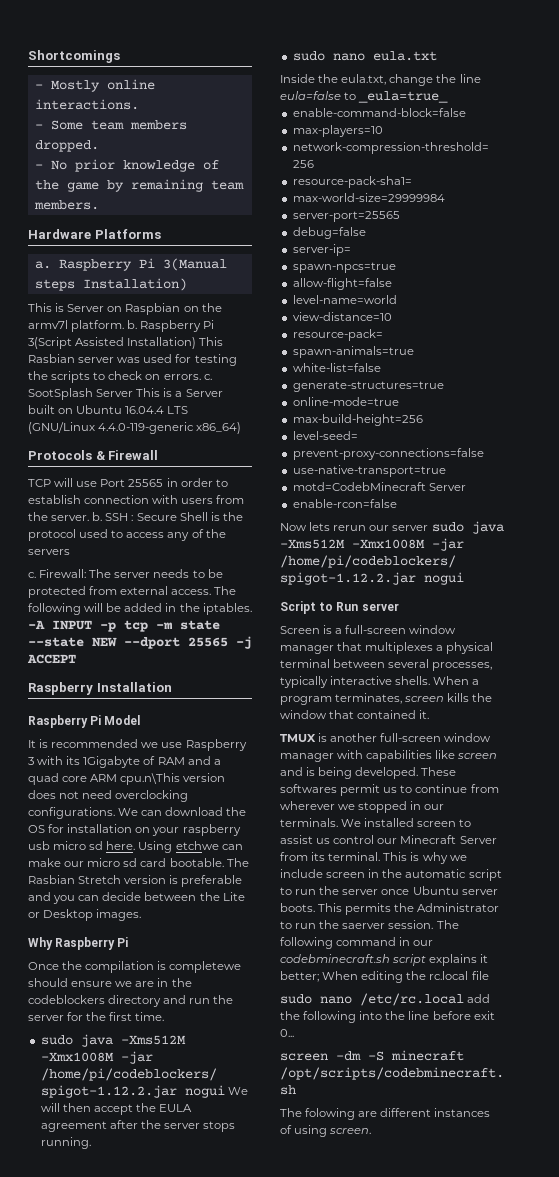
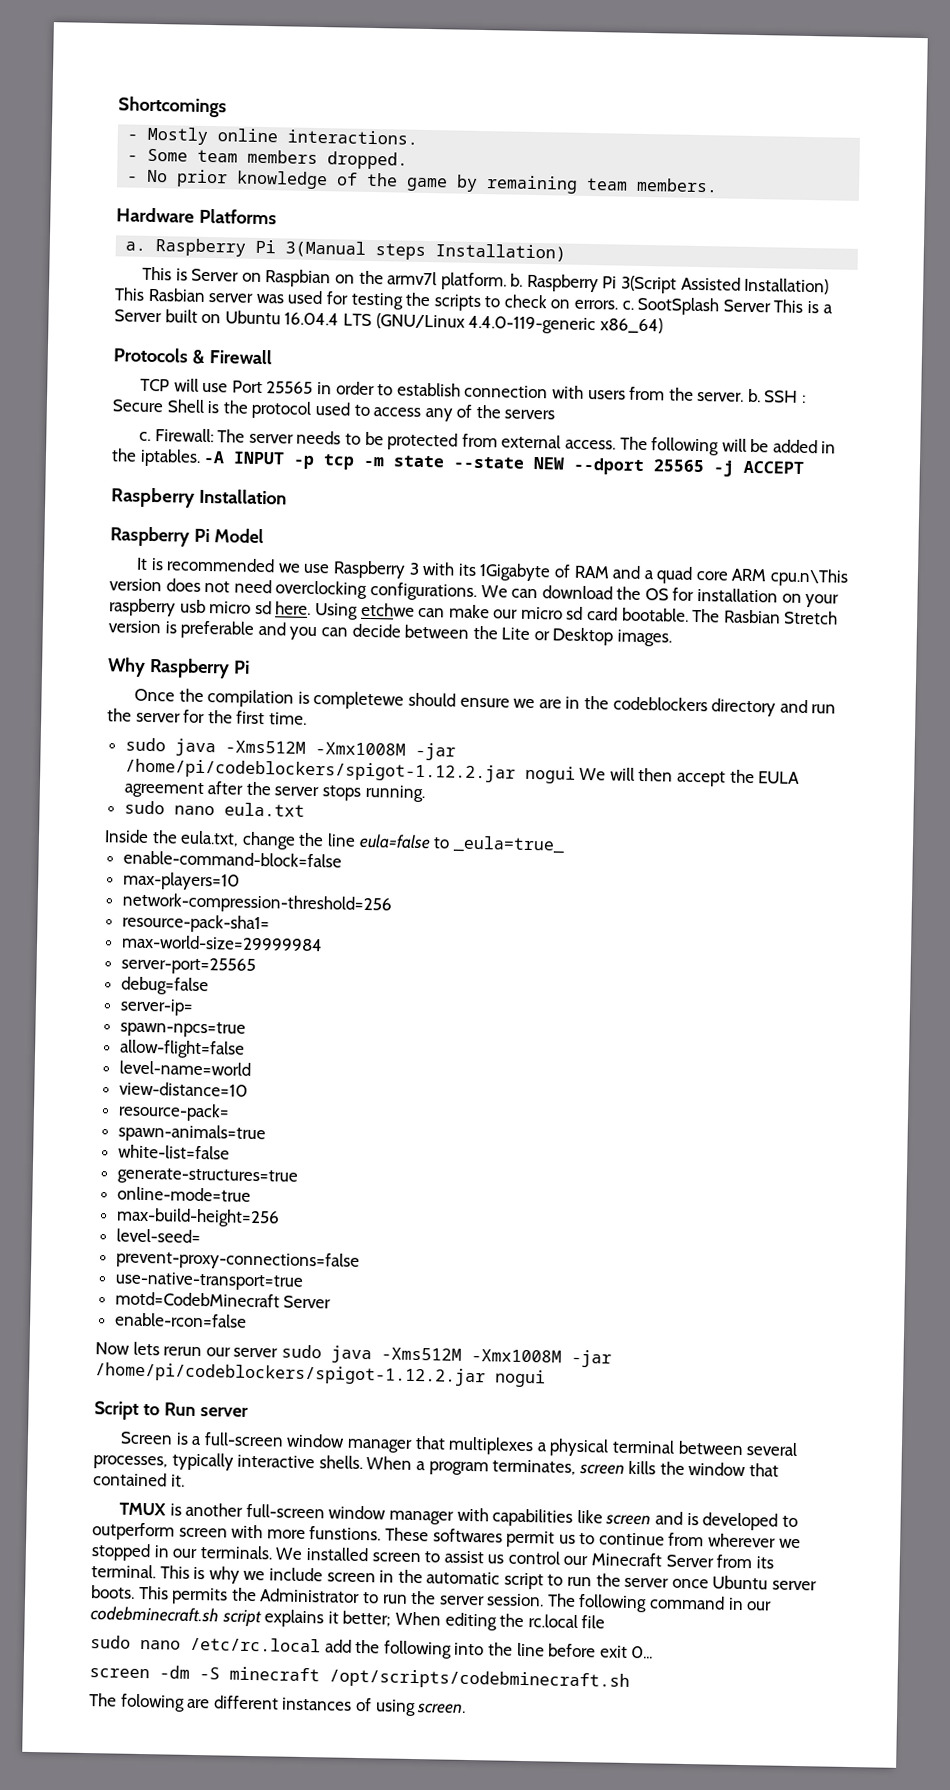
- TMUX is another full-screen window manager with capabilities like screen and is being developed.
+ TMUX is another full-screen window manager with capabilities like screen and is developed to outperform screen with more funstions.
- This permits the Administrator to run the saerver session.
+ This permits the Administrator to run the server session.

